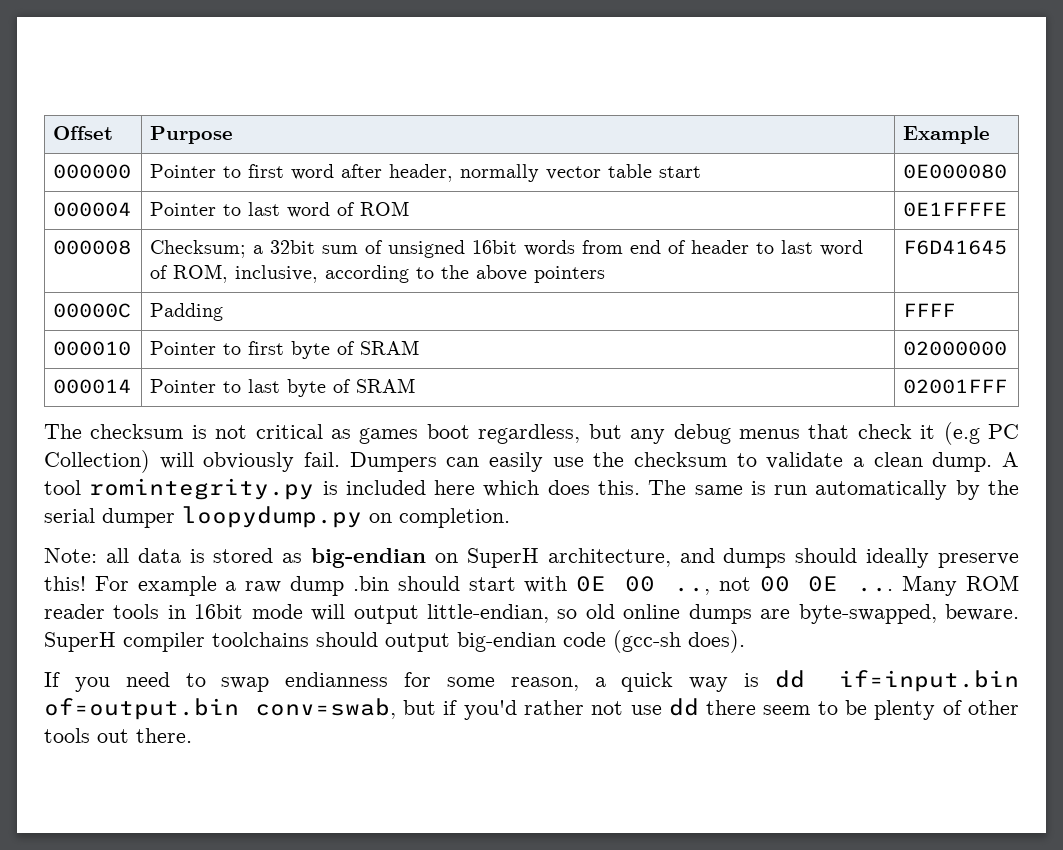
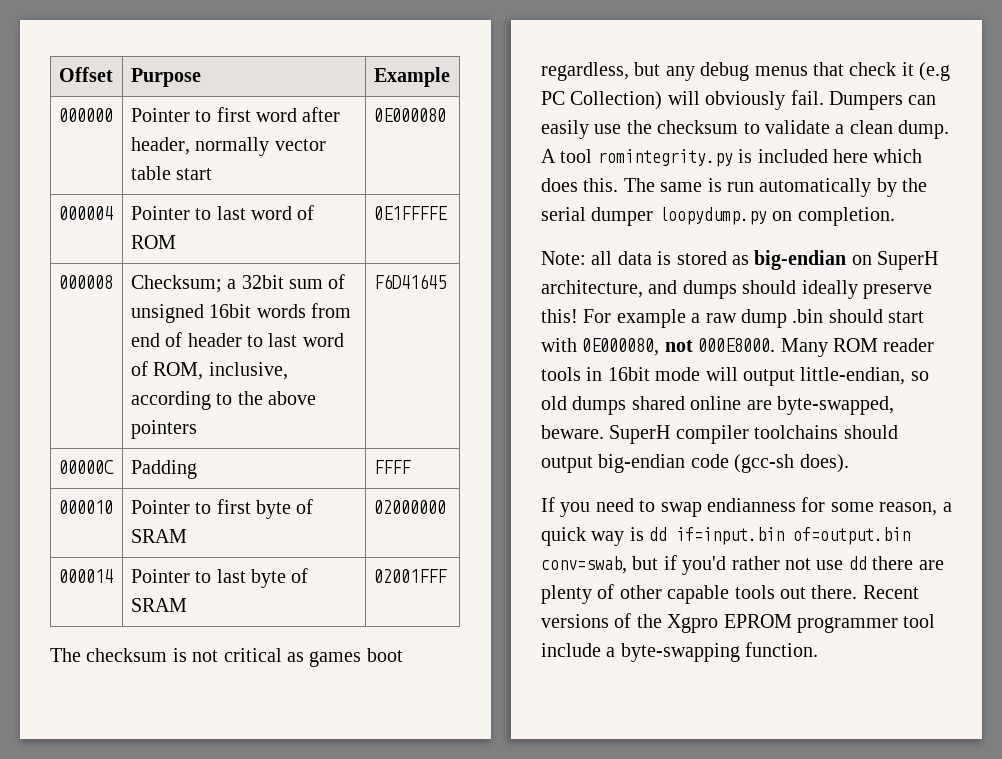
- For example a raw dump .bin should start with 0E 00 .., not 00 0E ...
+ For example a raw dump .bin should start with 0E000080, not 000E8000.
- Many ROM reader tools in 16bit mode will output little-endian, so old online dumps are byte-swapped, beware.
+ Many ROM reader tools in 16bit mode will output little-endian, so old dumps shared online are byte-swapped, beware.
- If you need to swap endianness for some reason, a quick way is dd if=input.bin of=output.bin conv=swab, but if you'd rather not use dd there seem to be plenty of other tools out there.
+ If you need to swap endianness for some reason, a quick way is dd if=input.bin of=output.bin conv=swab, but if you'd rather not use dd there are plenty of other capable tools out there.
+ Recent versions of the Xgpro EPROM programmer tool include a byte-swapping function.

